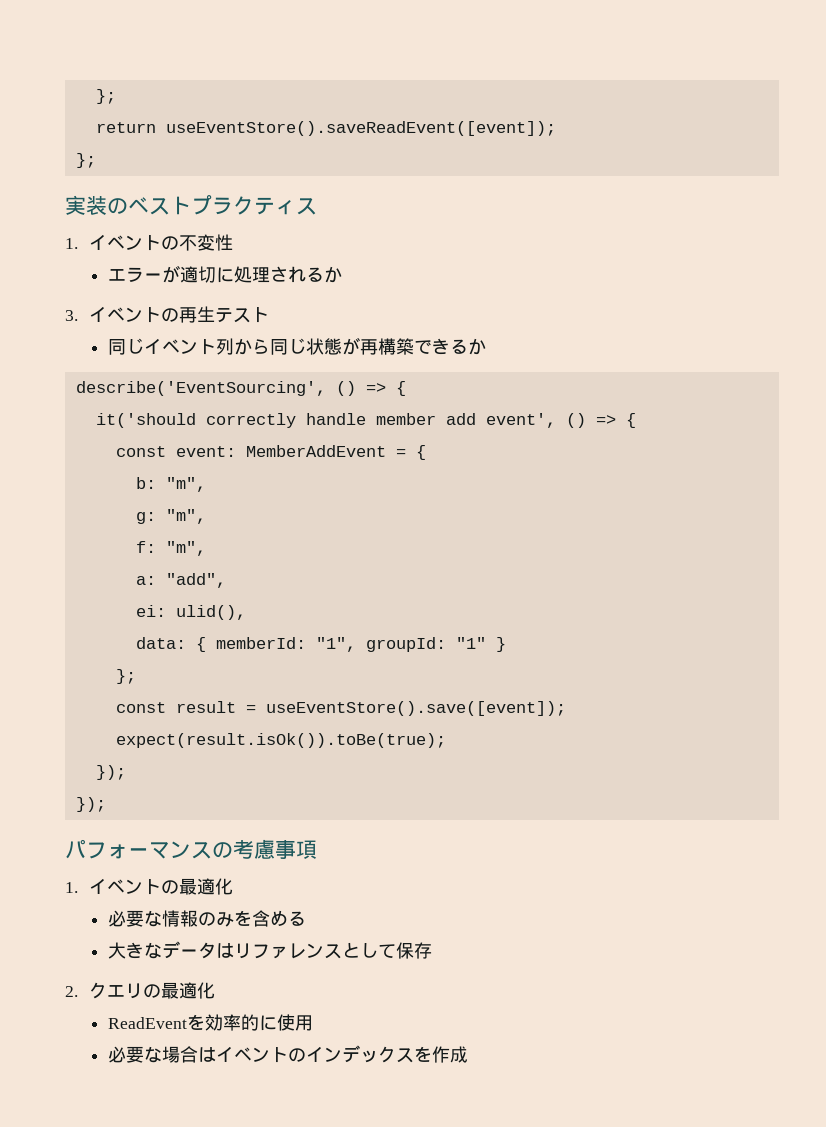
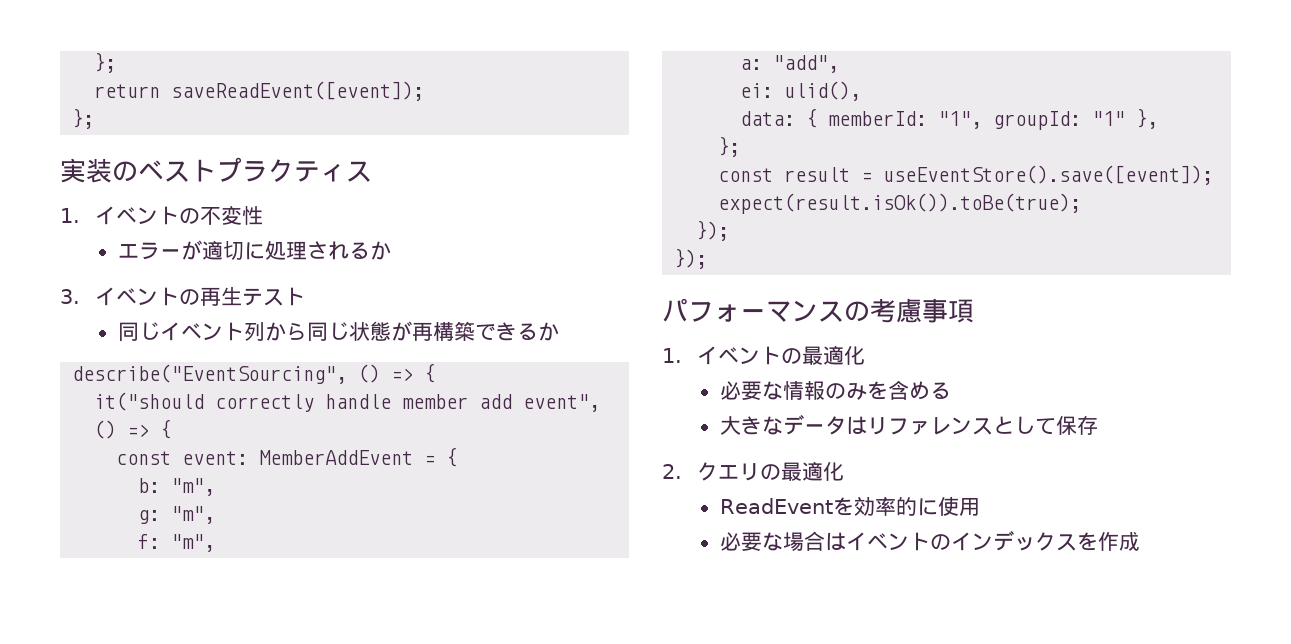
- return useEventStore().saveReadEvent([event]);
+ return saveReadEvent([event]);
- describe('EventSourcing', () => {
- it('should correctly handle member add event', () => {
+ describe("EventSourcing", () => {
+ it("should correctly handle member add event", () => {
- data: { memberId: "1", groupId: "1" }
+ data: { memberId: "1", groupId: "1" },

